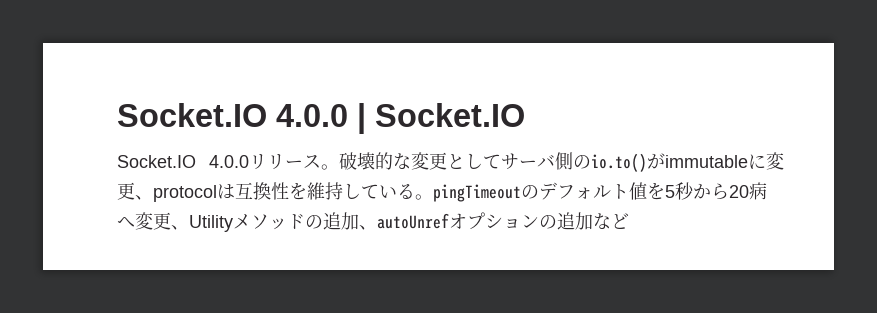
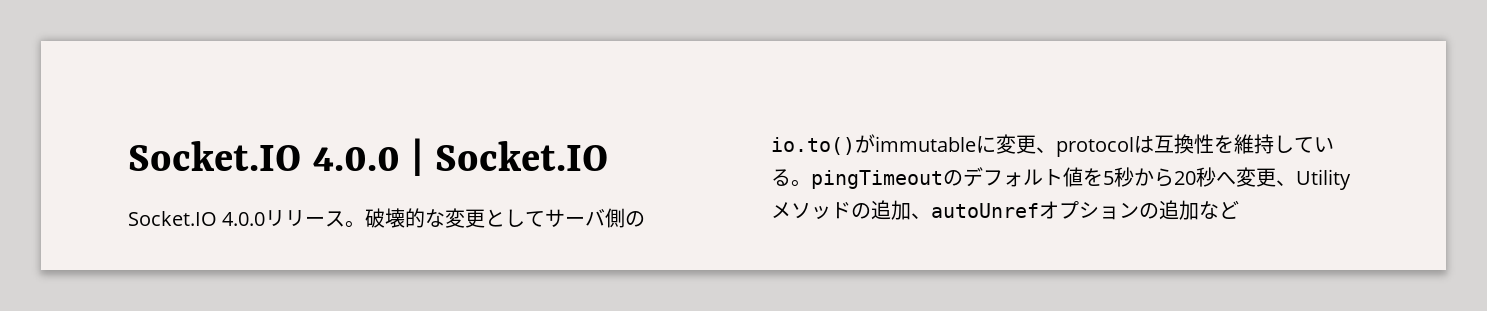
- 破壊的な変更としてサーバ側のio.to()がimmutableに変更、protocolは互換性を維持している。pingTimeoutのデフォルト値を5秒から20病へ変更、Utilityメソッドの追加、autoUnrefオプションの追加など
+ 破壊的な変更としてサーバ側のio.to()がimmutableに変更、protocolは互換性を維持している。pingTimeoutのデフォルト値を5秒から20秒へ変更、Utilityメソッドの追加、autoUnrefオプションの追加など

